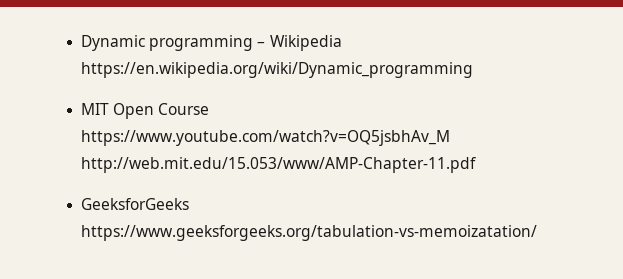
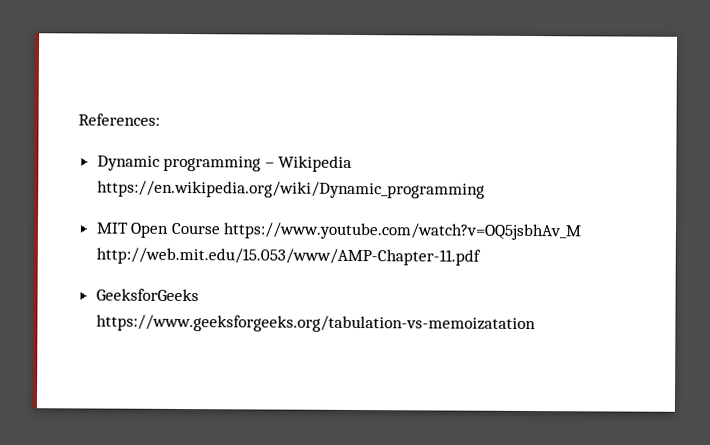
+ References:
- GeeksforGeeks https://www.geeksforgeeks.org/tabulation-vs-memoizatation/
+ GeeksforGeeks https://www.geeksforgeeks.org/tabulation-vs-memoizatation

